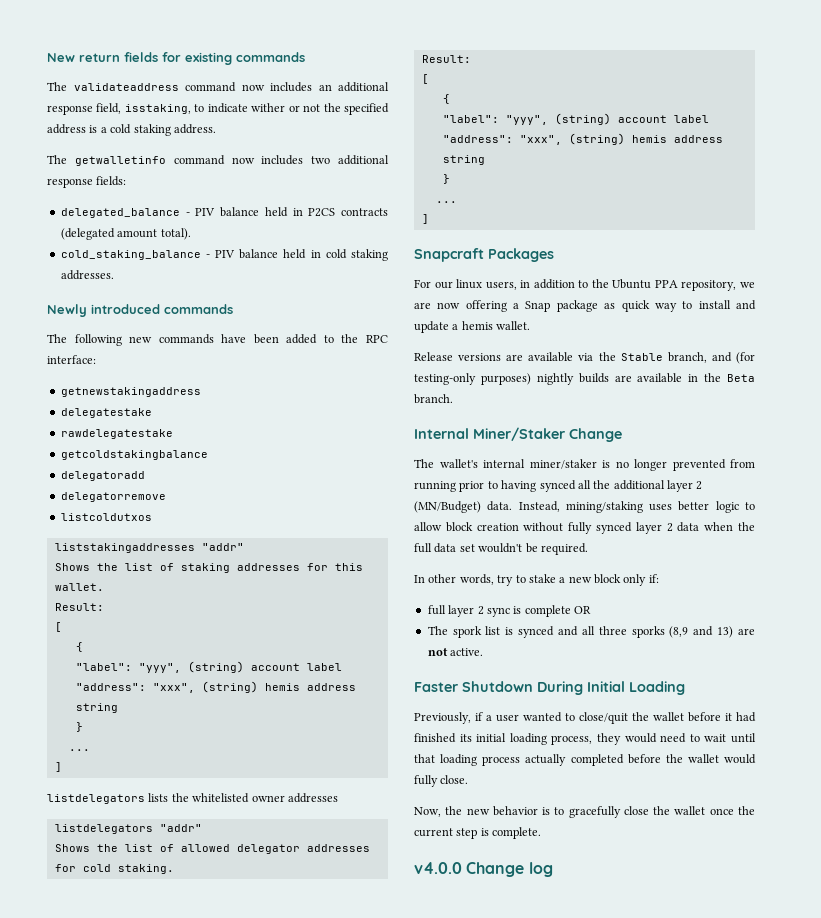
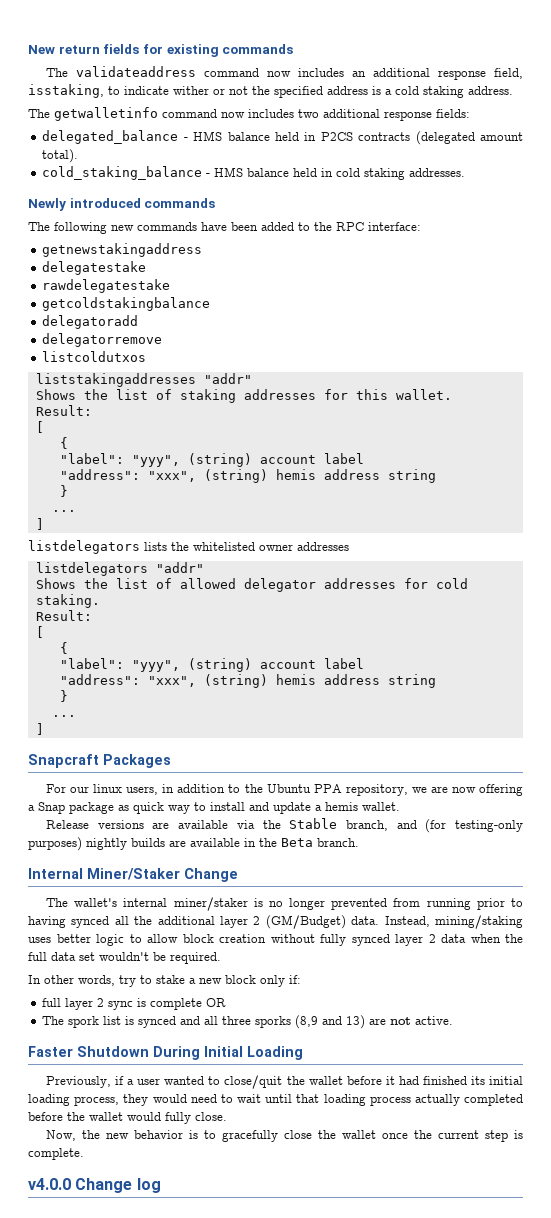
- delegated_balance - PIV balance held in P2CS contracts (delegated amount total).
+ delegated_balance - HMS balance held in P2CS contracts (delegated amount total).
- cold_staking_balance - PIV balance held in cold staking addresses.
+ cold_staking_balance - HMS balance held in cold staking addresses.
- The wallet's internal miner/staker is no longer prevented from running prior to having synced all the additional layer 2 (MN/Budget) data.
+ The wallet's internal miner/staker is no longer prevented from running prior to having synced all the additional layer 2 (GM/Budget) data.

